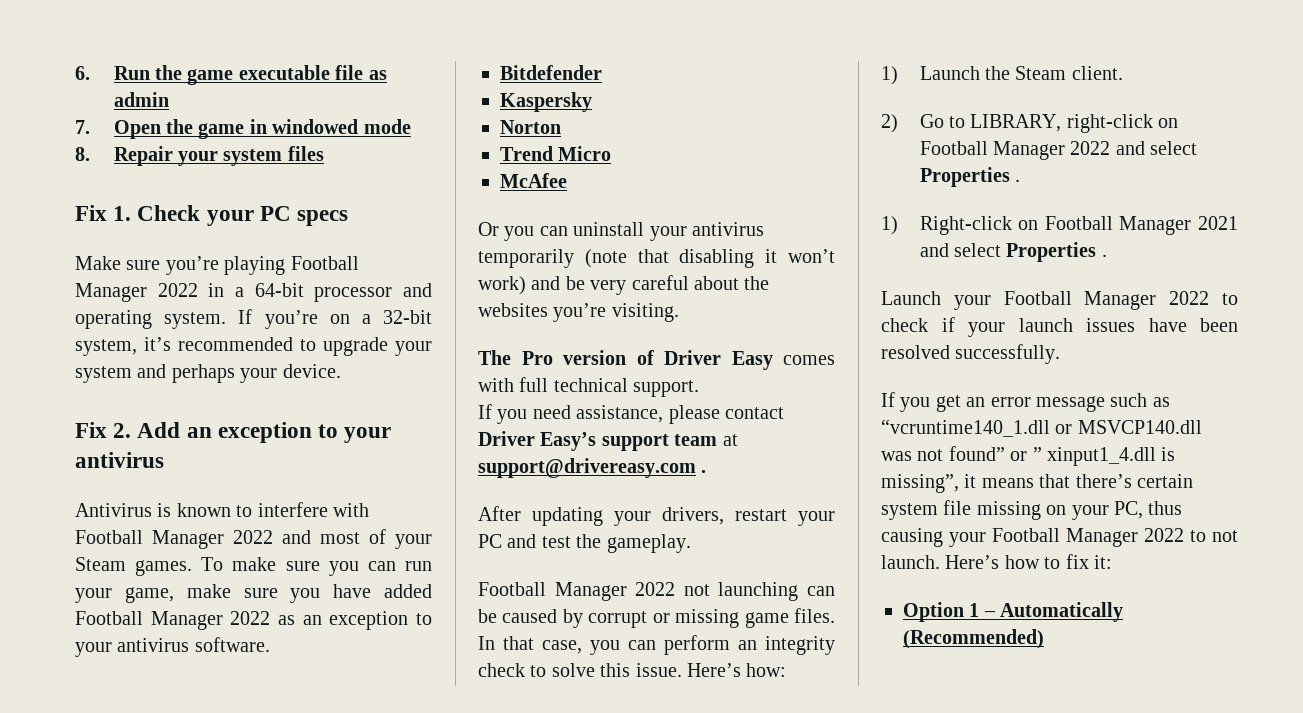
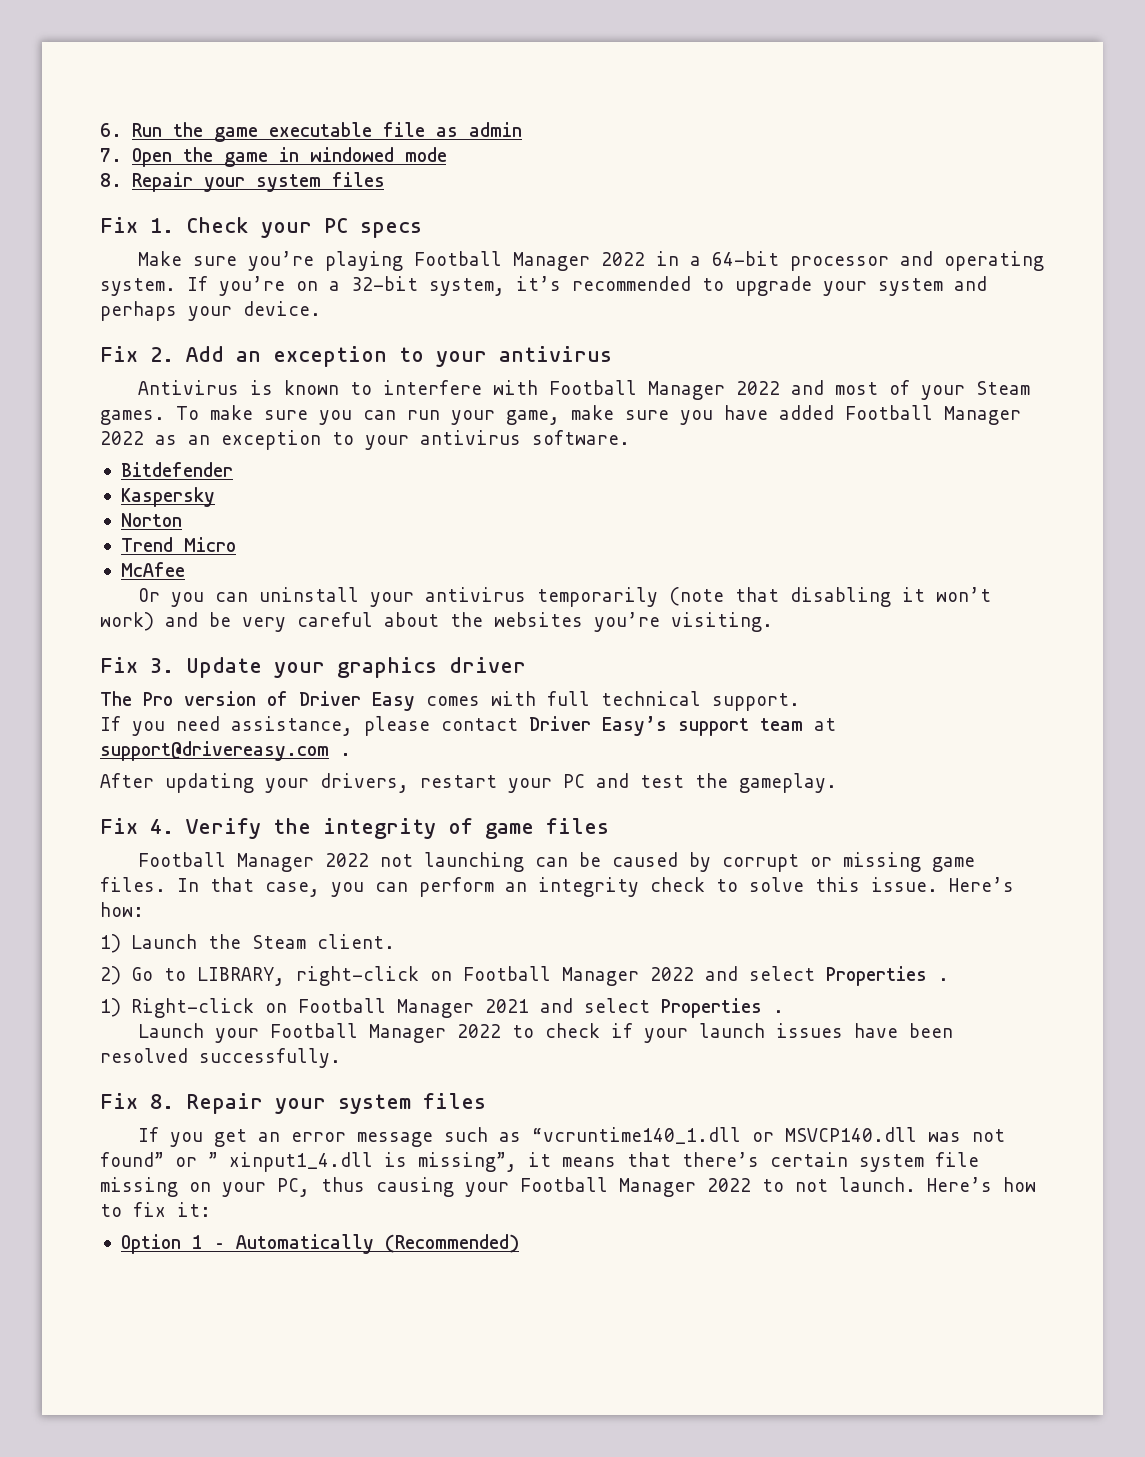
+ Fix 3. Update your graphics driver
+ Fix 4. Verify the integrity of game files
+ Fix 8. Repair your system files

